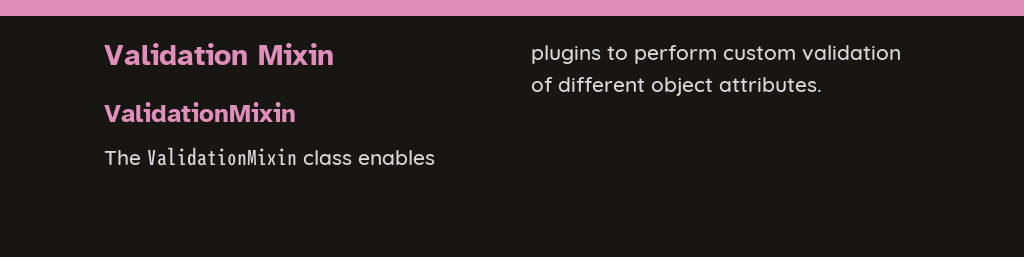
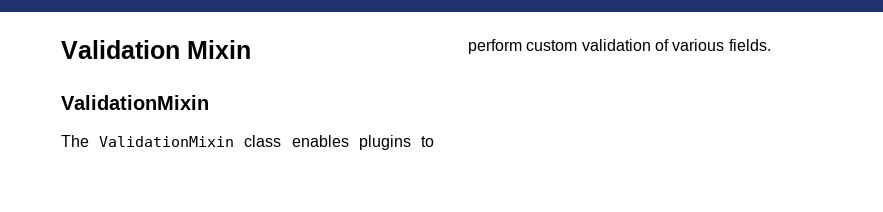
- The ValidationMixin class enables plugins to perform custom validation of different object attributes.
+ The ValidationMixin class enables plugins to perform custom validation of various fields.

